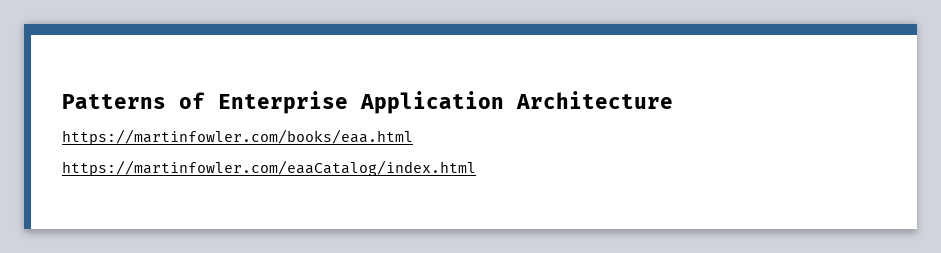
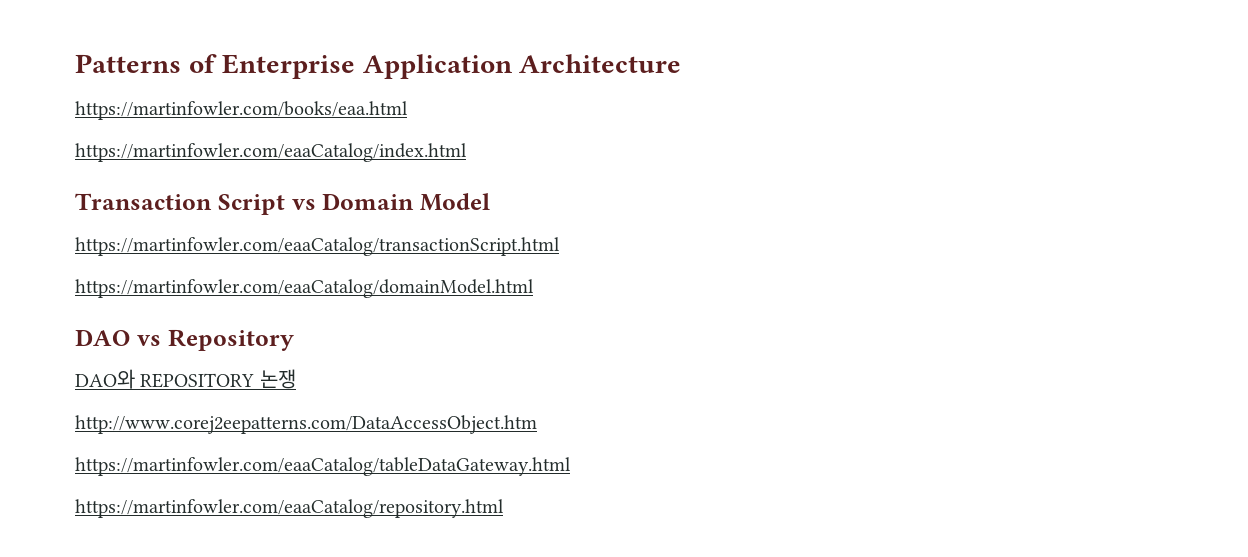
+ Transaction Script vs Domain Model
+ https://martinfowler.com/eaaCatalog/transactionScript.html
+ https://martinfowler.com/eaaCatalog/domainModel.html
+ DAO vs Repository
+ DAO와 REPOSITORY 논쟁
+ http://www.corej2eepatterns.com/DataAccessObject.htm
+ https://martinfowler.com/eaaCatalog/tableDataGateway.html
+ https://martinfowler.com/eaaCatalog/repository.html

